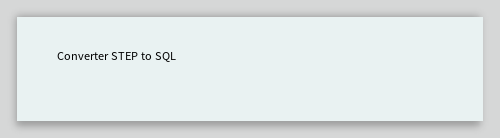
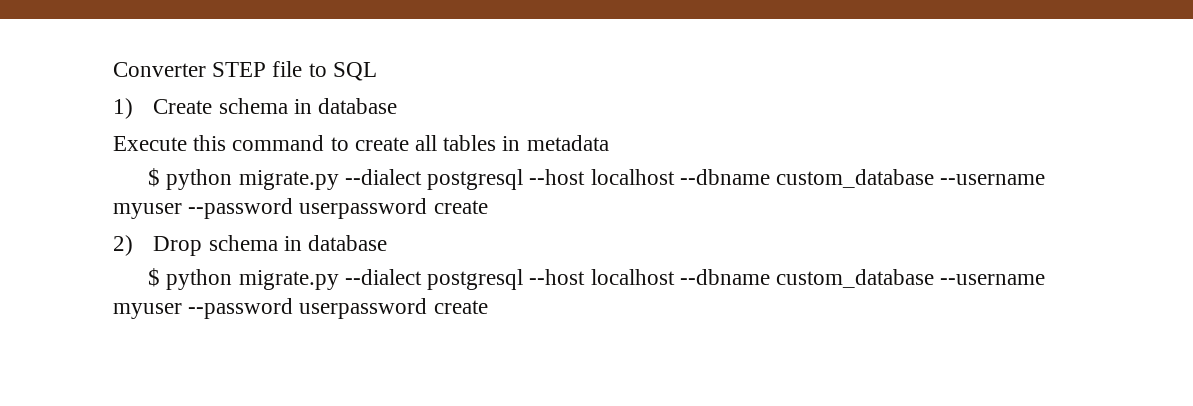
- Converter STEP to SQL
+ Converter STEP file to SQL
+ 1) Create schema in database
+ Execute this command to create all tables in metadata
+ $ python migrate.py --dialect postgresql --host localhost --dbname custom_database --username myuser --password userpassword create
+ 2) Drop schema in database
+ $ python migrate.py --dialect postgresql --host localhost --dbname custom_database --username myuser --password userpassword create

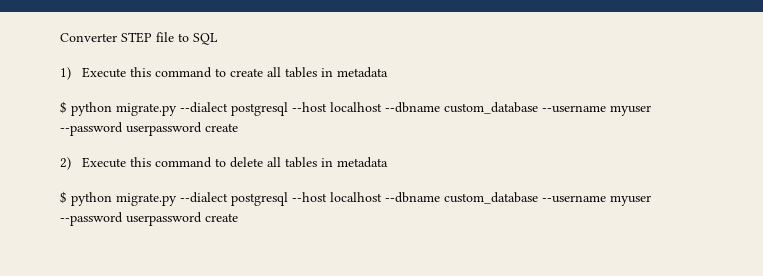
- 1) Create schema in database
- Execute this command to create all tables in metadata
+ 1) Execute this command to create all tables in metadata
- 2) Drop schema in database
+ 2) Execute this command to delete all tables in metadata

